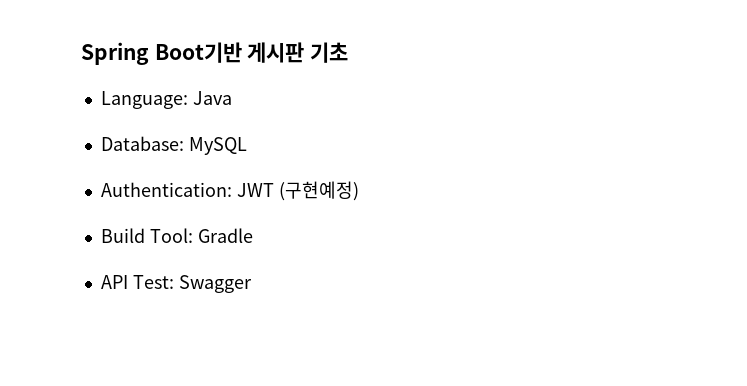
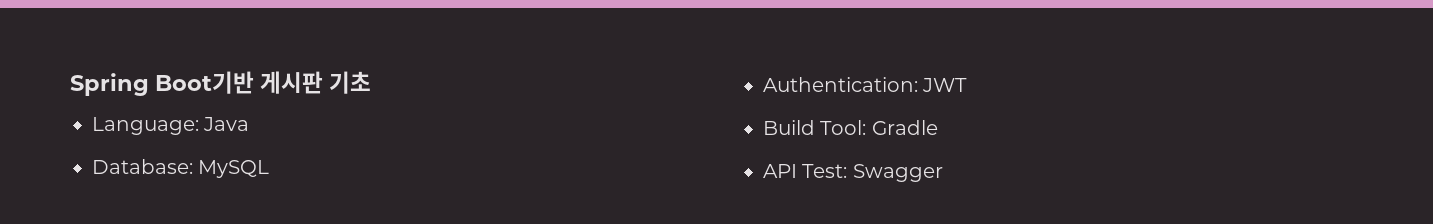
- Authentication: JWT (구현예정)
+ Authentication: JWT

